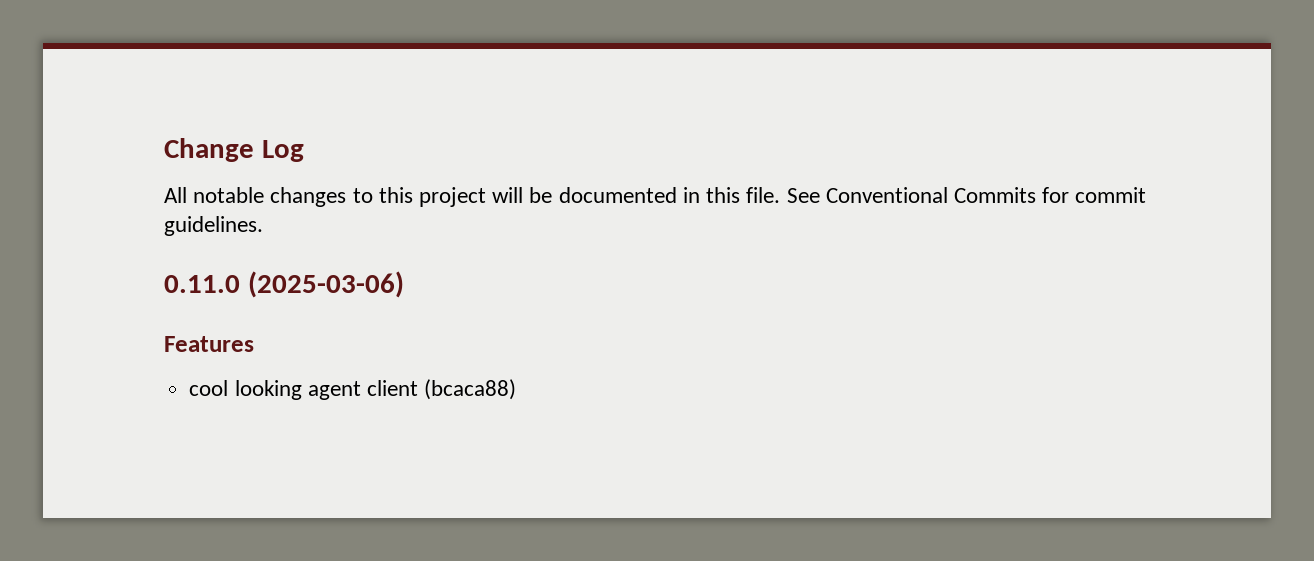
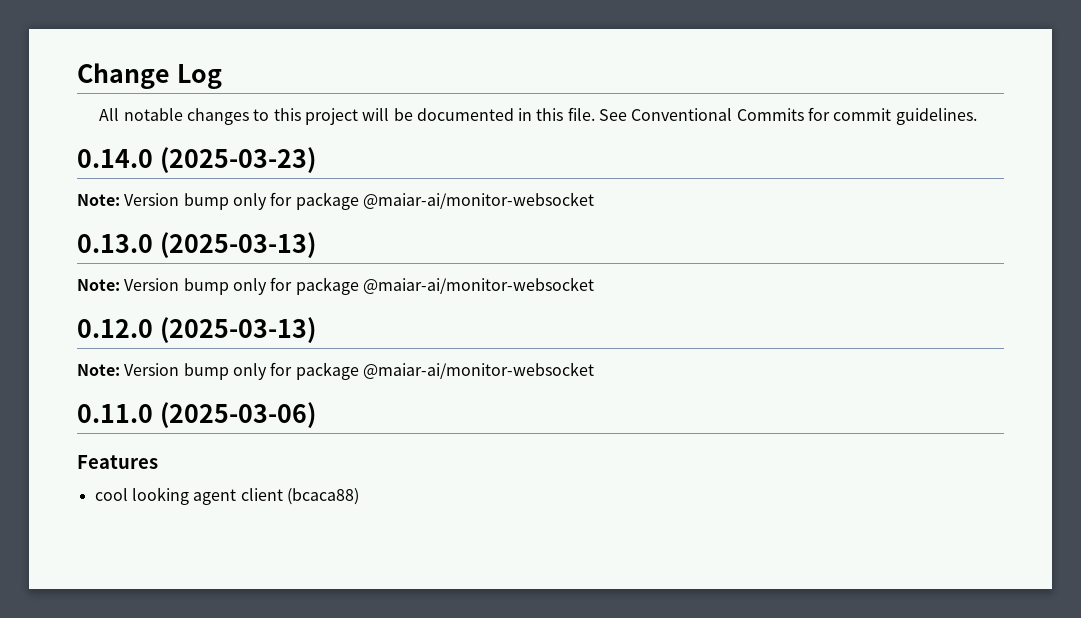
+ 0.14.0 (2025-03-23)
+ Note: Version bump only for package @maiar-ai/monitor-websocket
+ 0.13.0 (2025-03-13)
+ Note: Version bump only for package @maiar-ai/monitor-websocket
+ 0.12.0 (2025-03-13)
+ Note: Version bump only for package @maiar-ai/monitor-websocket

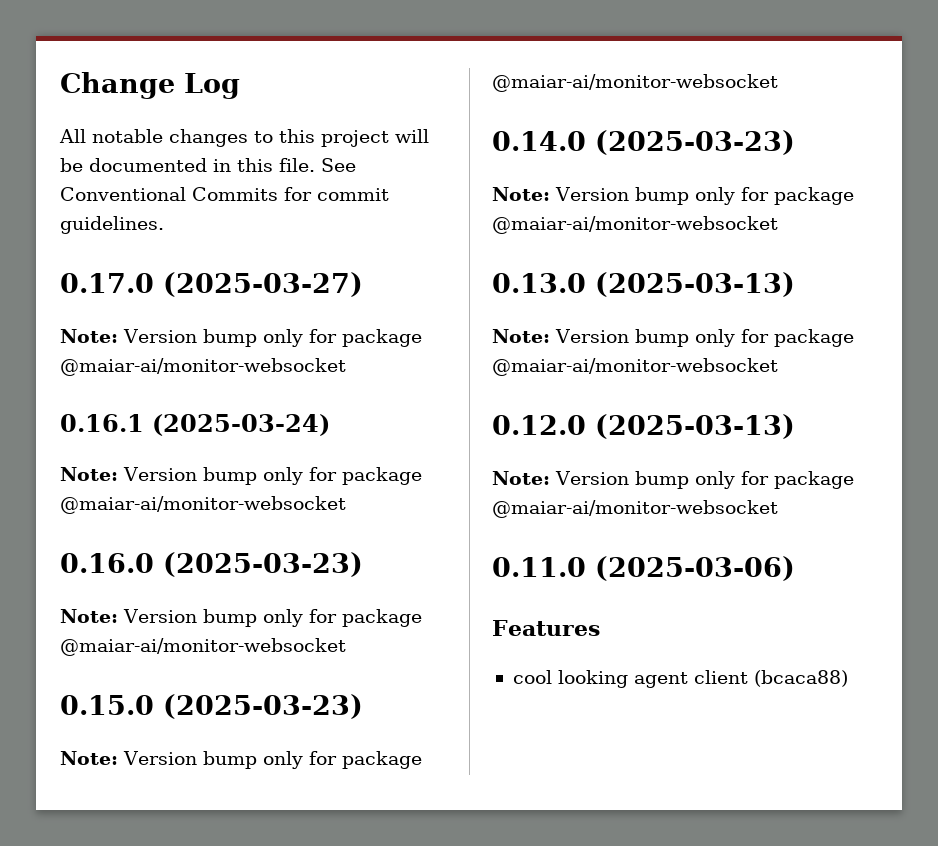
+ 0.17.0 (2025-03-27)
+ Note: Version bump only for package @maiar-ai/monitor-websocket
+ 0.16.1 (2025-03-24)
+ Note: Version bump only for package @maiar-ai/monitor-websocket
+ 0.16.0 (2025-03-23)
+ Note: Version bump only for package @maiar-ai/monitor-websocket
+ 0.15.0 (2025-03-23)
+ Note: Version bump only for package @maiar-ai/monitor-websocket

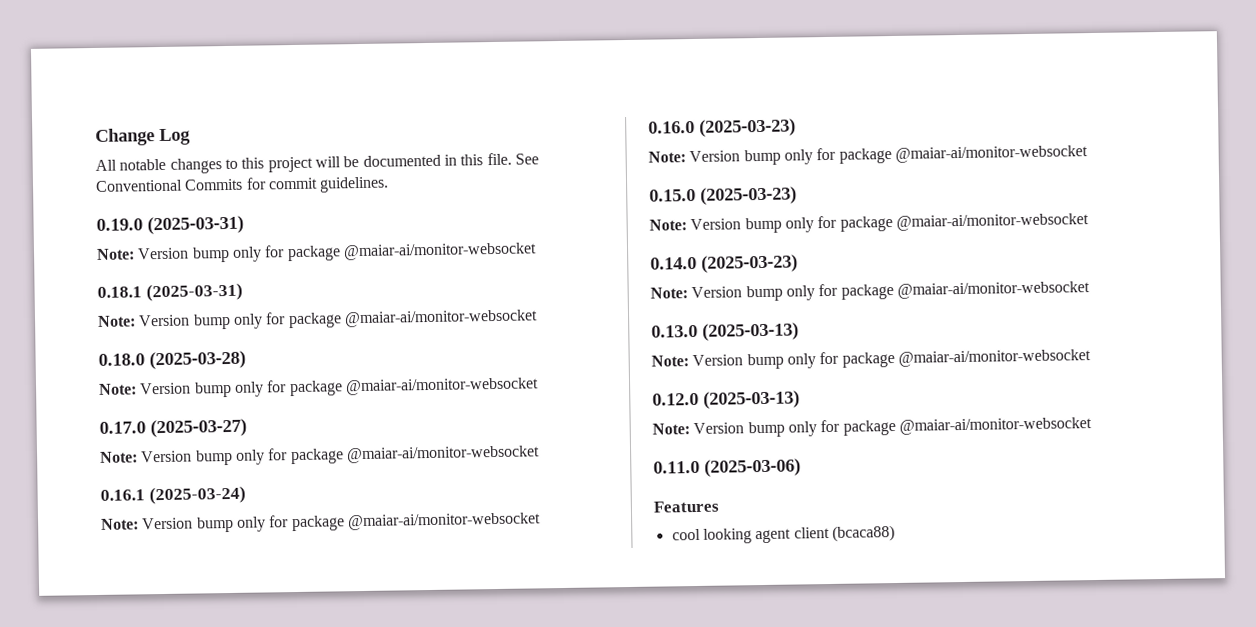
+ 0.19.0 (2025-03-31)
+ Note: Version bump only for package @maiar-ai/monitor-websocket
+ 0.18.1 (2025-03-31)
+ Note: Version bump only for package @maiar-ai/monitor-websocket
+ 0.18.0 (2025-03-28)
+ Note: Version bump only for package @maiar-ai/monitor-websocket

